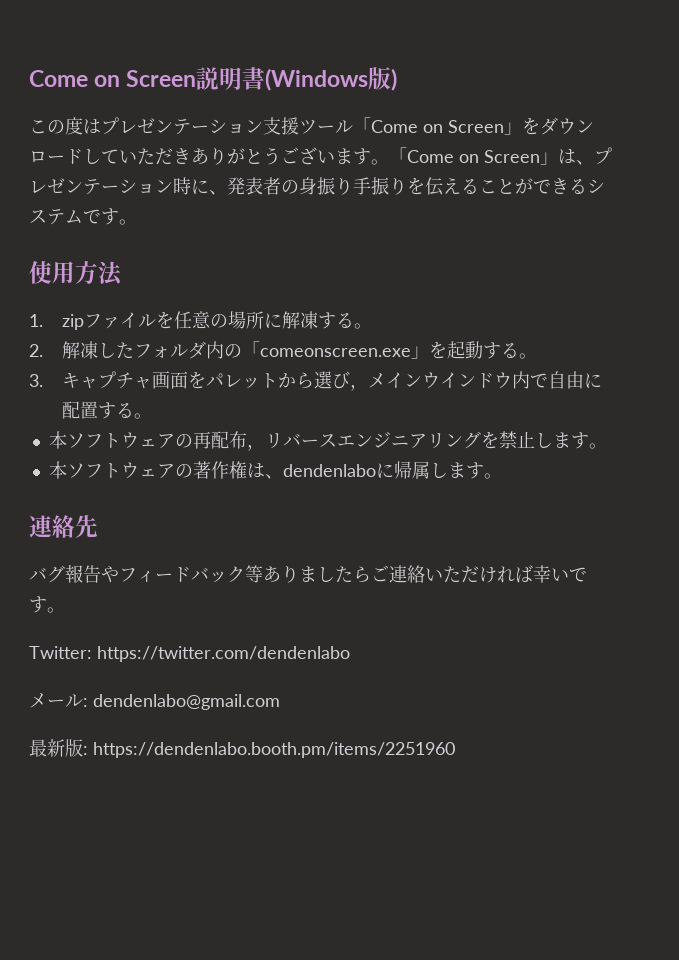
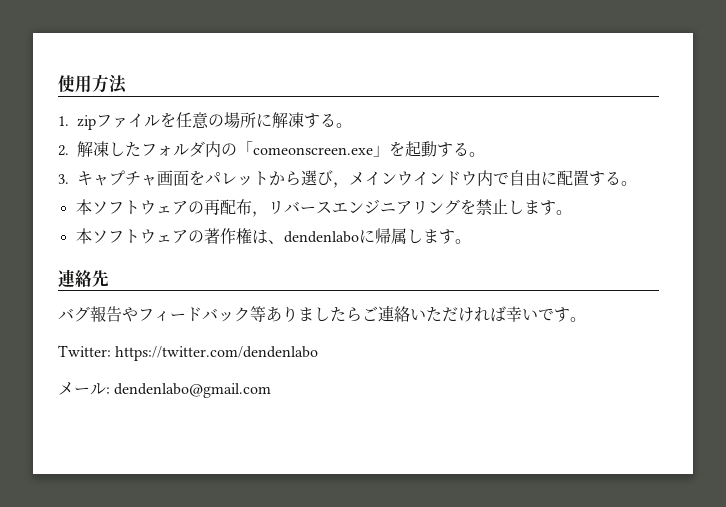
- Come on Screen説明書(Windows版)
- この度はプレゼンテーション支援ツール「Come on Screen」をダウンロードしていただきありがとうございます。「Come on Screen」は、プレゼンテーション時に、発表者の身振り手振りを伝えることができるシステムです。
- 最新版: https://dendenlabo.booth.pm/items/2251960

